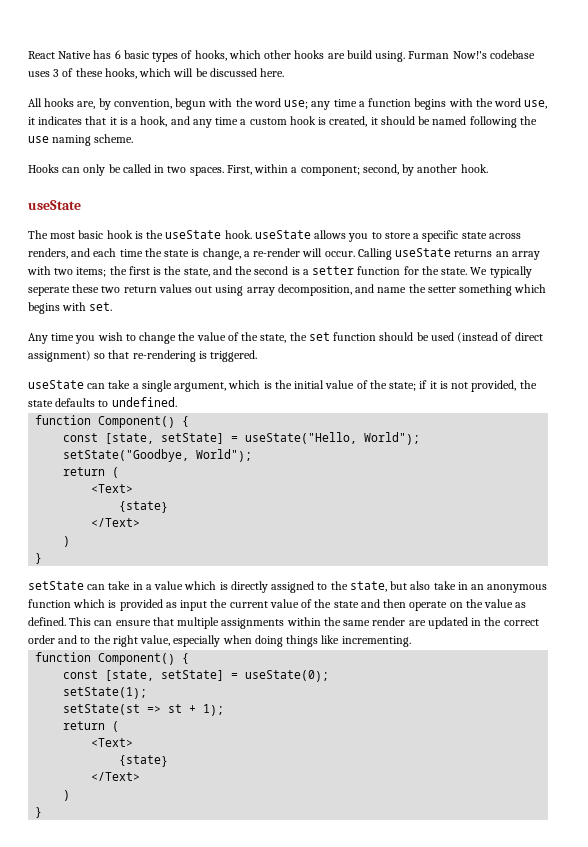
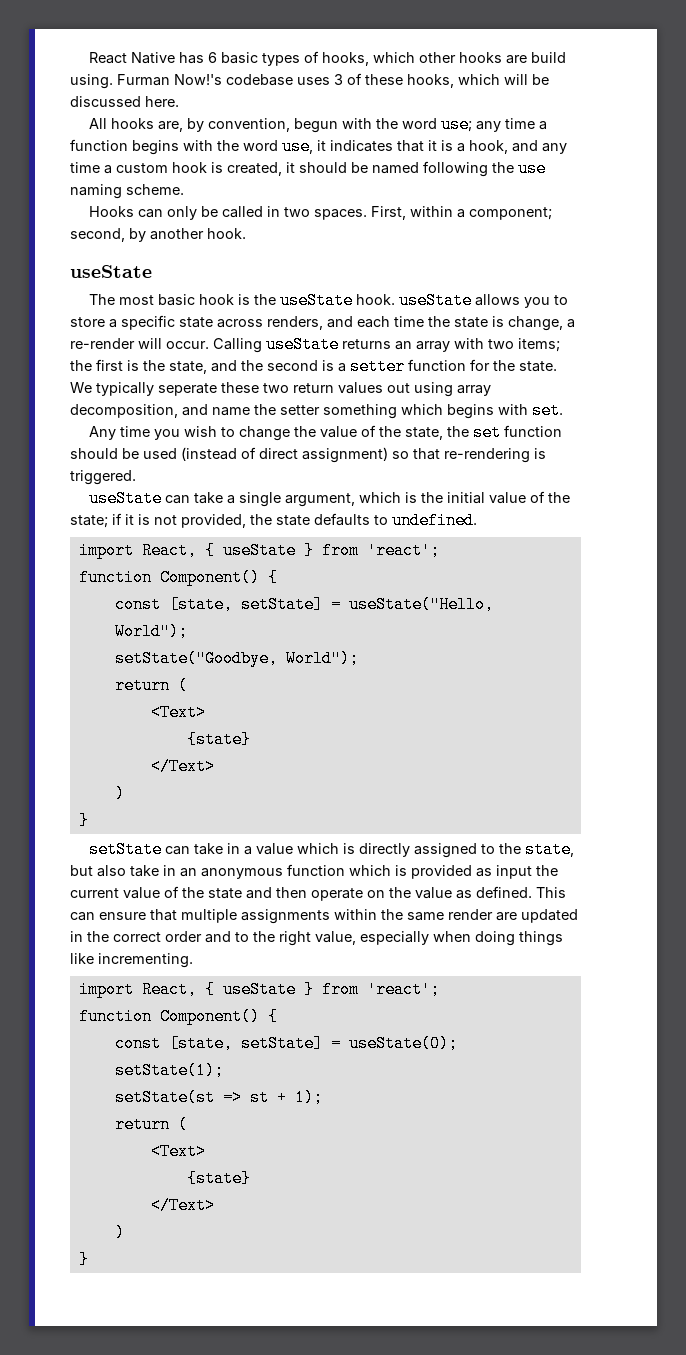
  useState can take a single argument, which is the initial value of the state; if it is not provided, the state defaults to undefined.
+ import React, { useState } from 'react';
  This can ensure that multiple assignments within the same render are updated in the correct order and to the right value, especially when doing things like incrementing.
+ import React, { useState } from 'react';

